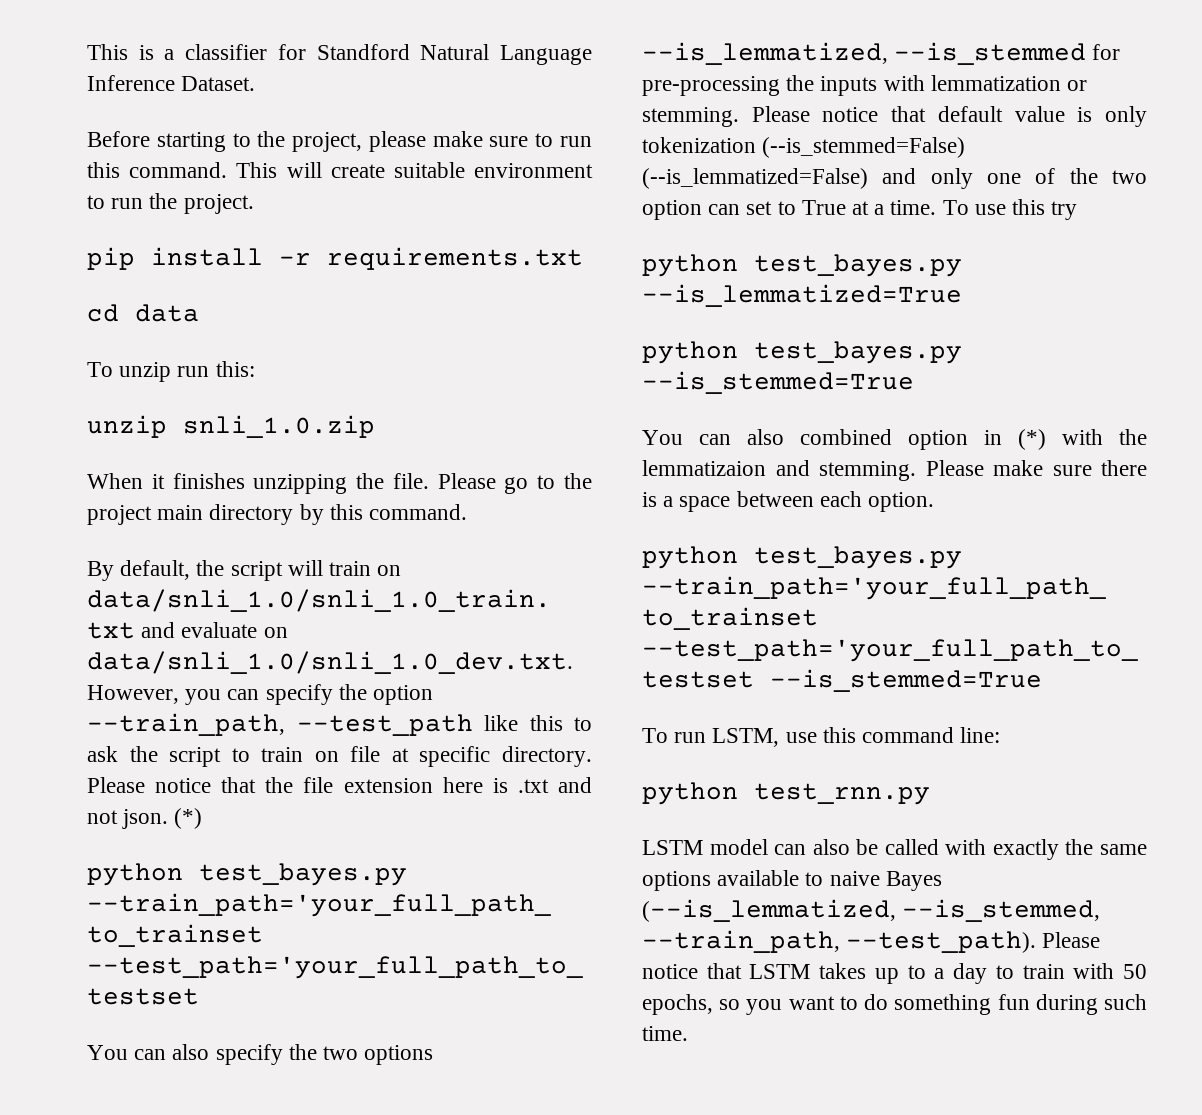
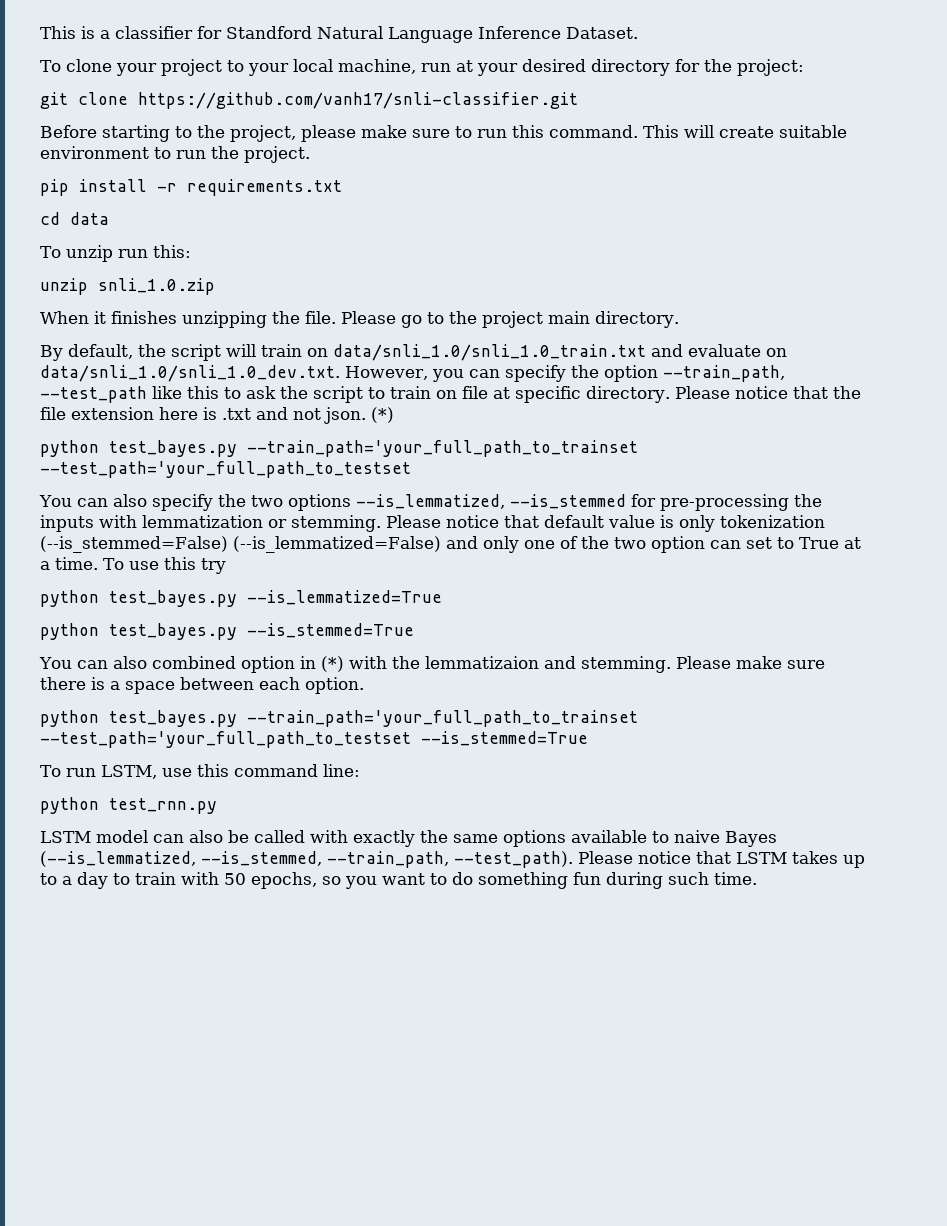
+ To clone your project to your local machine, run at your desired directory for the project:
+ git clone https://github.com/vanh17/snli-classifier.git
- Please go to the project main directory by this command.
+ Please go to the project main directory.

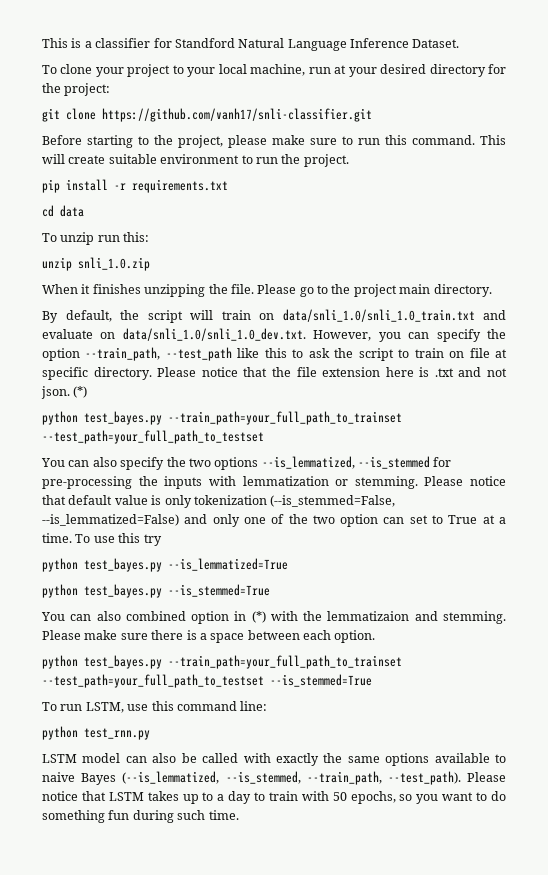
  Please notice that the file extension here is .txt and not json. (*)
- python test_bayes.py --train_path='your_full_path_to_trainset --test_path='your_full_path_to_testset
+ python test_bayes.py --train_path=your_full_path_to_trainset --test_path=your_full_path_to_testset
- Please notice that default value is only tokenization (--is_stemmed=False) (--is_lemmatized=False) and only one of the two option can set to True at a time.
+ Please notice that default value is only tokenization (--is_stemmed=False, --is_lemmatized=False) and only one of the two option can set to True at a time.
- python test_bayes.py --train_path='your_full_path_to_trainset --test_path='your_full_path_to_testset --is_stemmed=True
+ python test_bayes.py --train_path=your_full_path_to_trainset --test_path=your_full_path_to_testset --is_stemmed=True

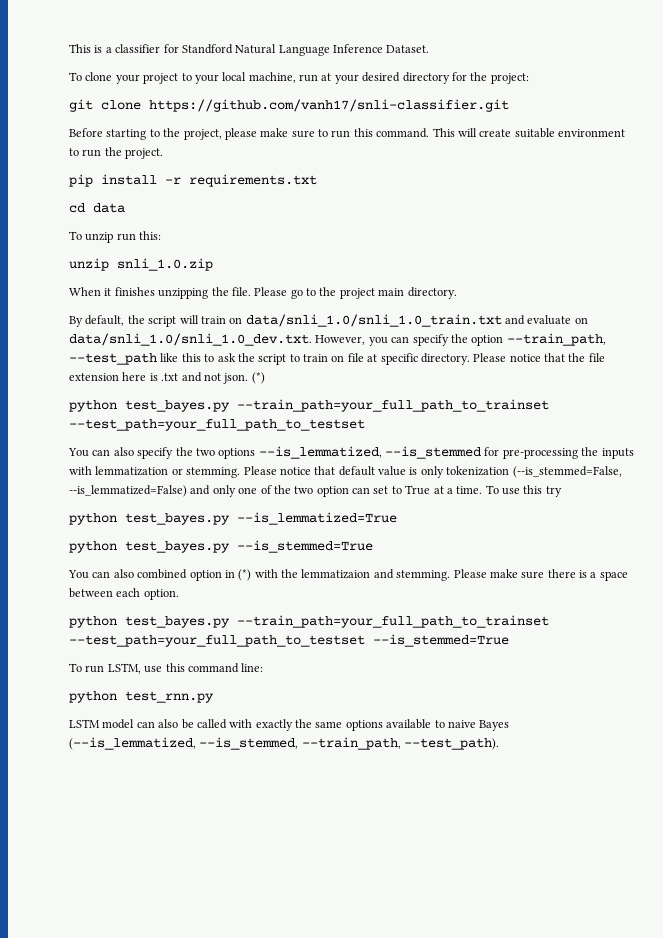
- Please notice that LSTM takes up to a day to train with 50 epochs, so you want to do something fun during such time.

